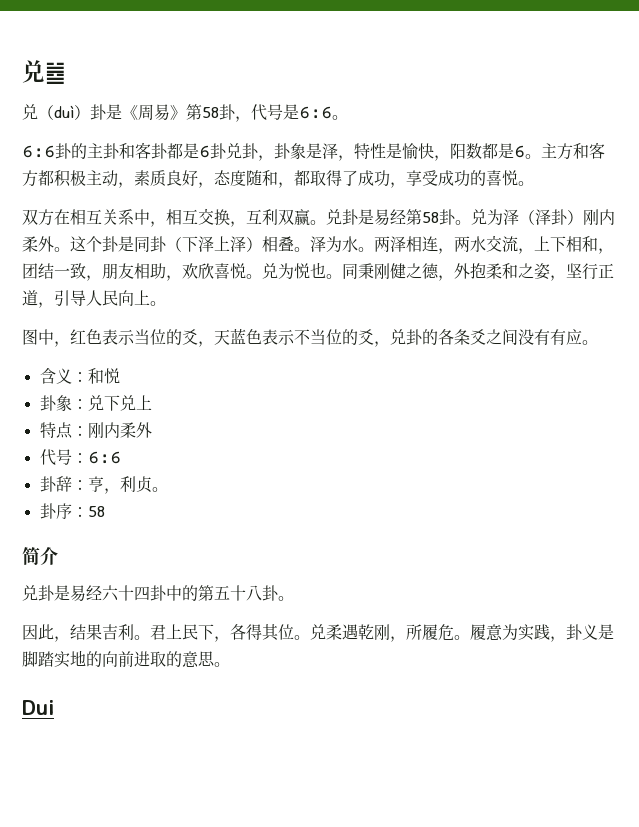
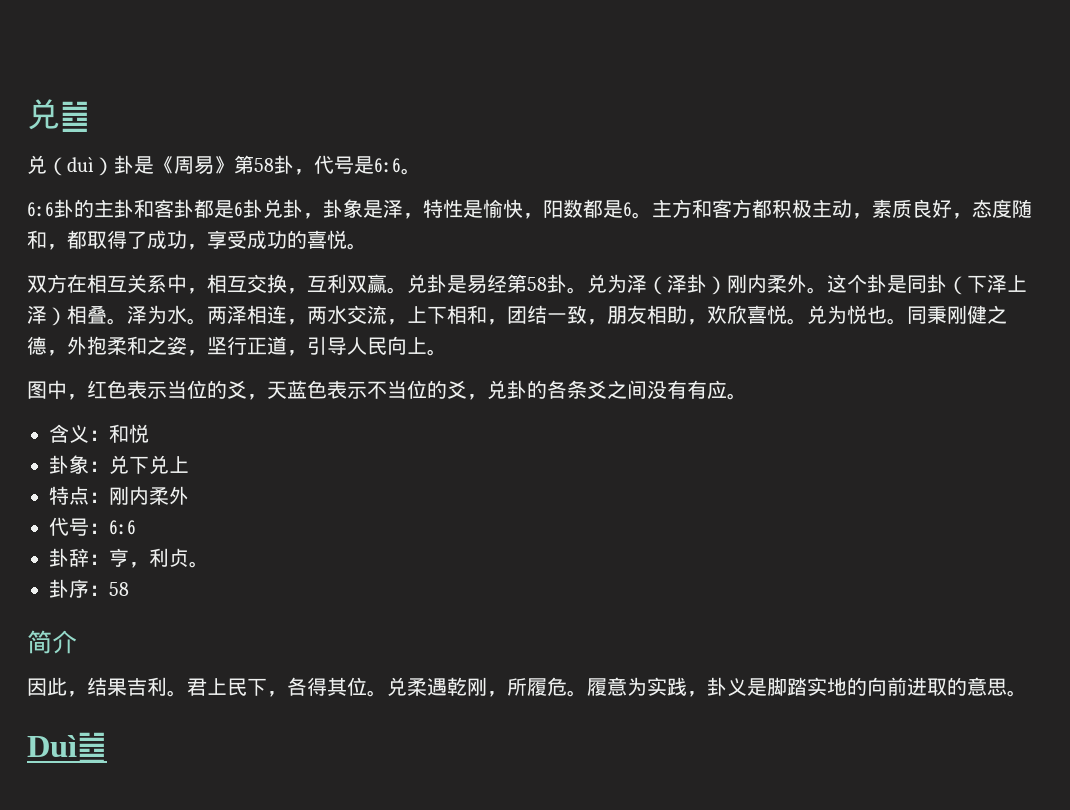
- 兑卦是易经六十四卦中的第五十八卦。
- Dui
+ Duì䷹

